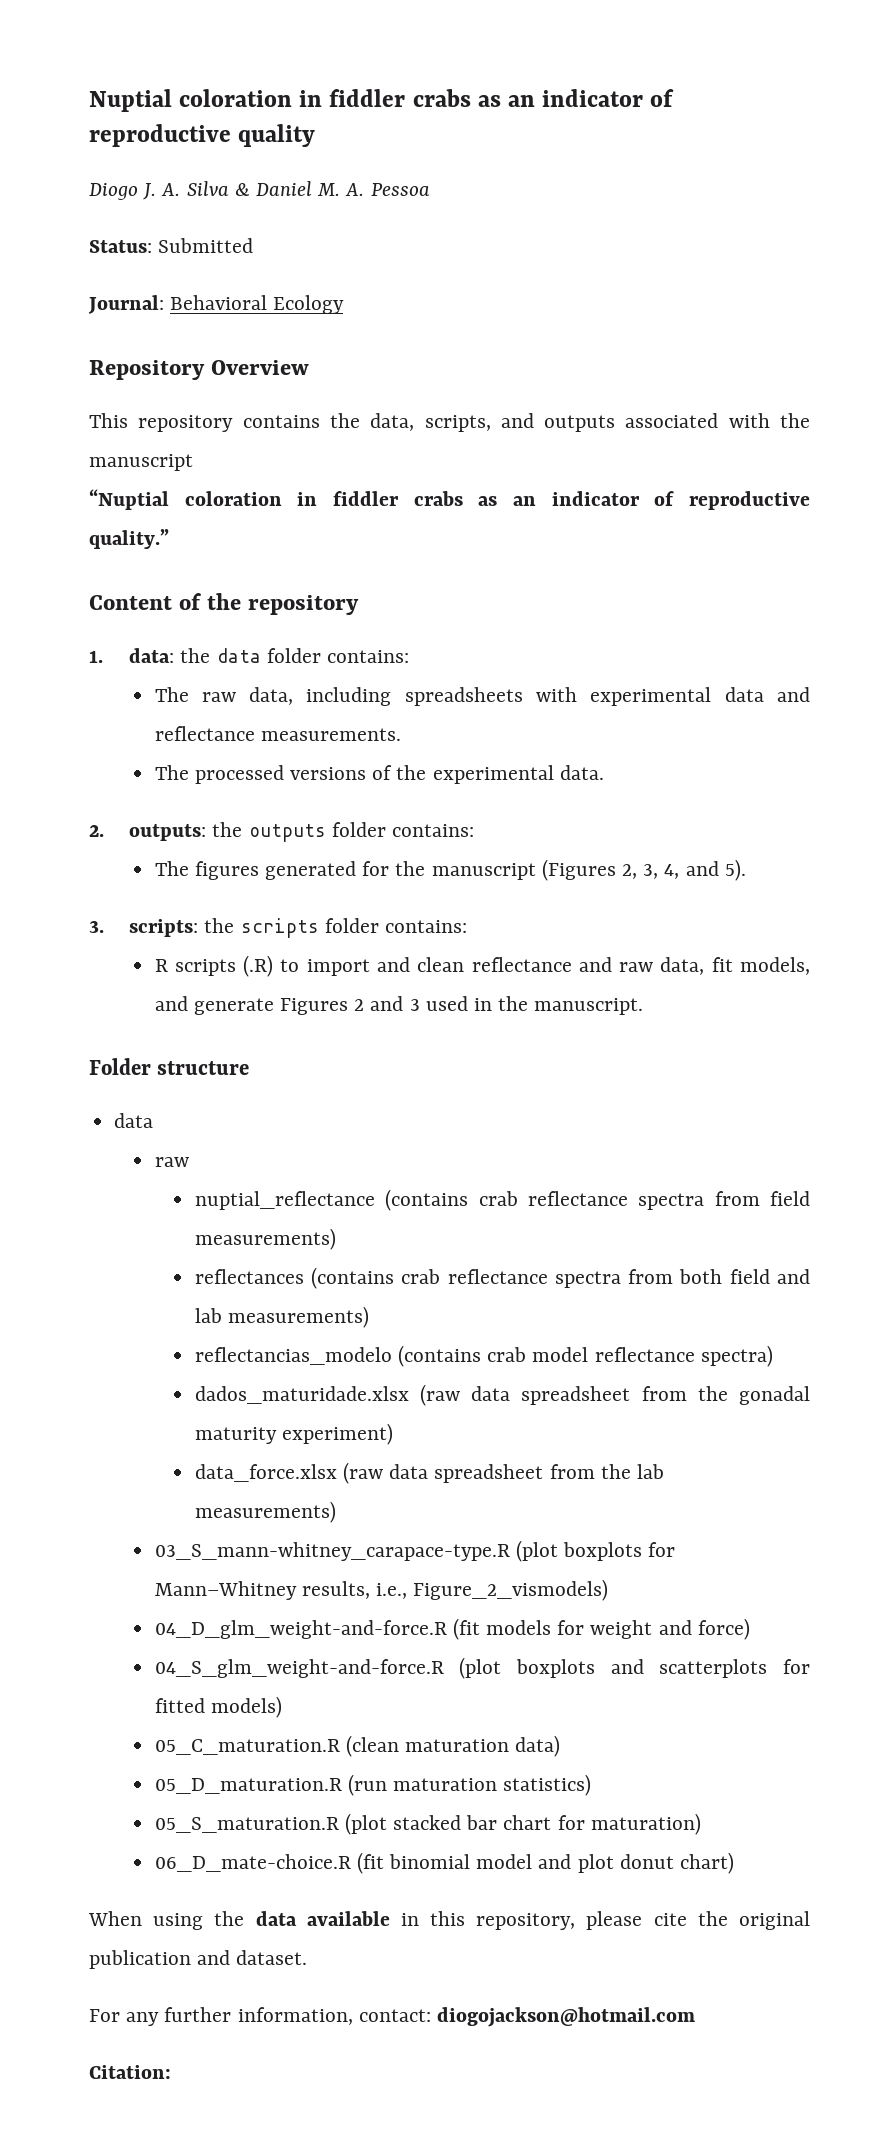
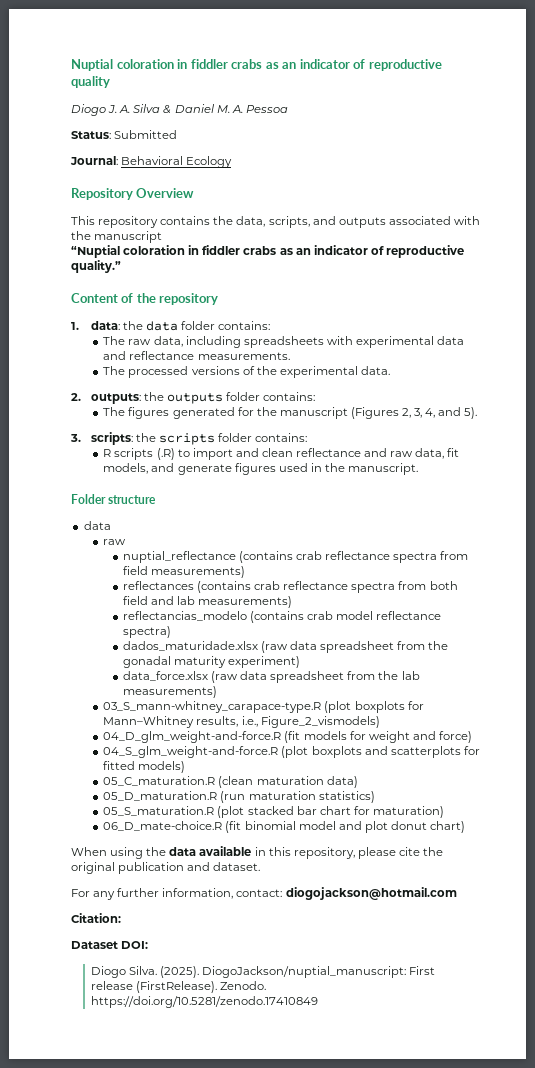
- R scripts (.R) to import and clean reflectance and raw data, fit models, and generate Figures 2 and 3 used in the manuscript.
+ R scripts (.R) to import and clean reflectance and raw data, fit models, and generate figures used in the manuscript.
+ Dataset DOI:
+ Diogo Silva. (2025). DiogoJackson/nuptial_manuscript: First release (FirstRelease). Zenodo. https://doi.org/10.5281/zenodo.17410849

